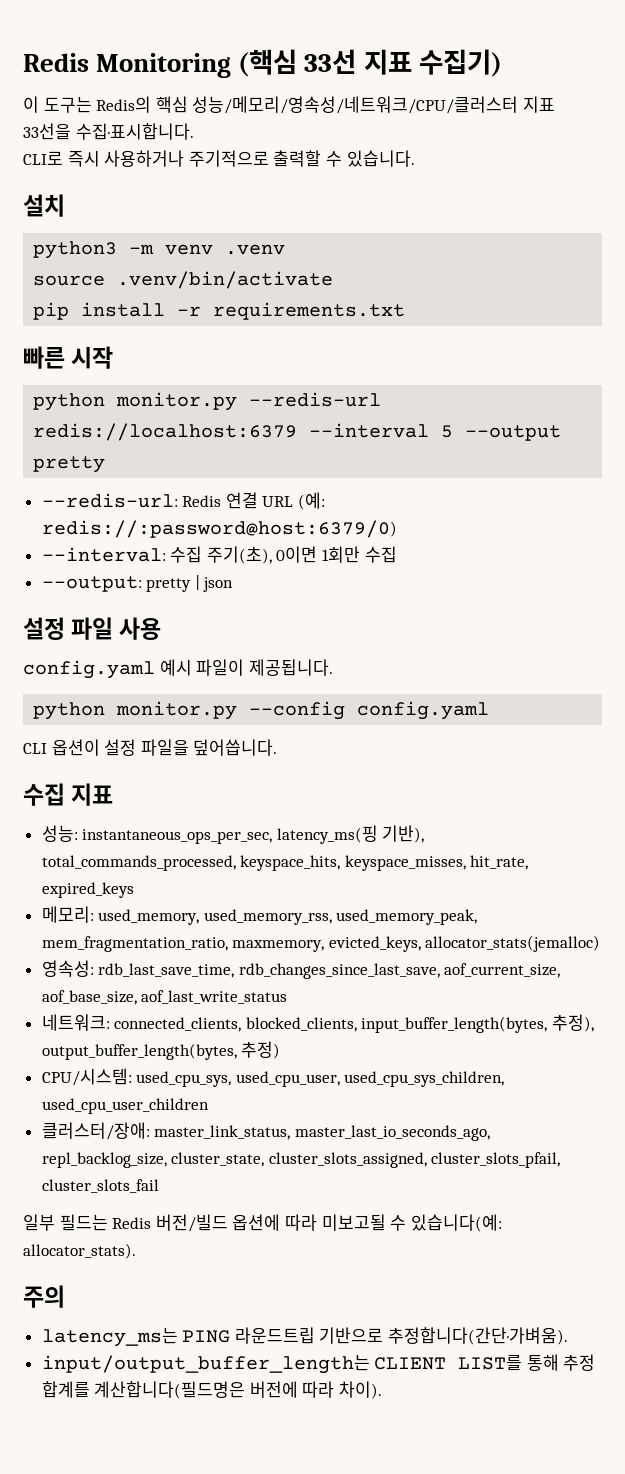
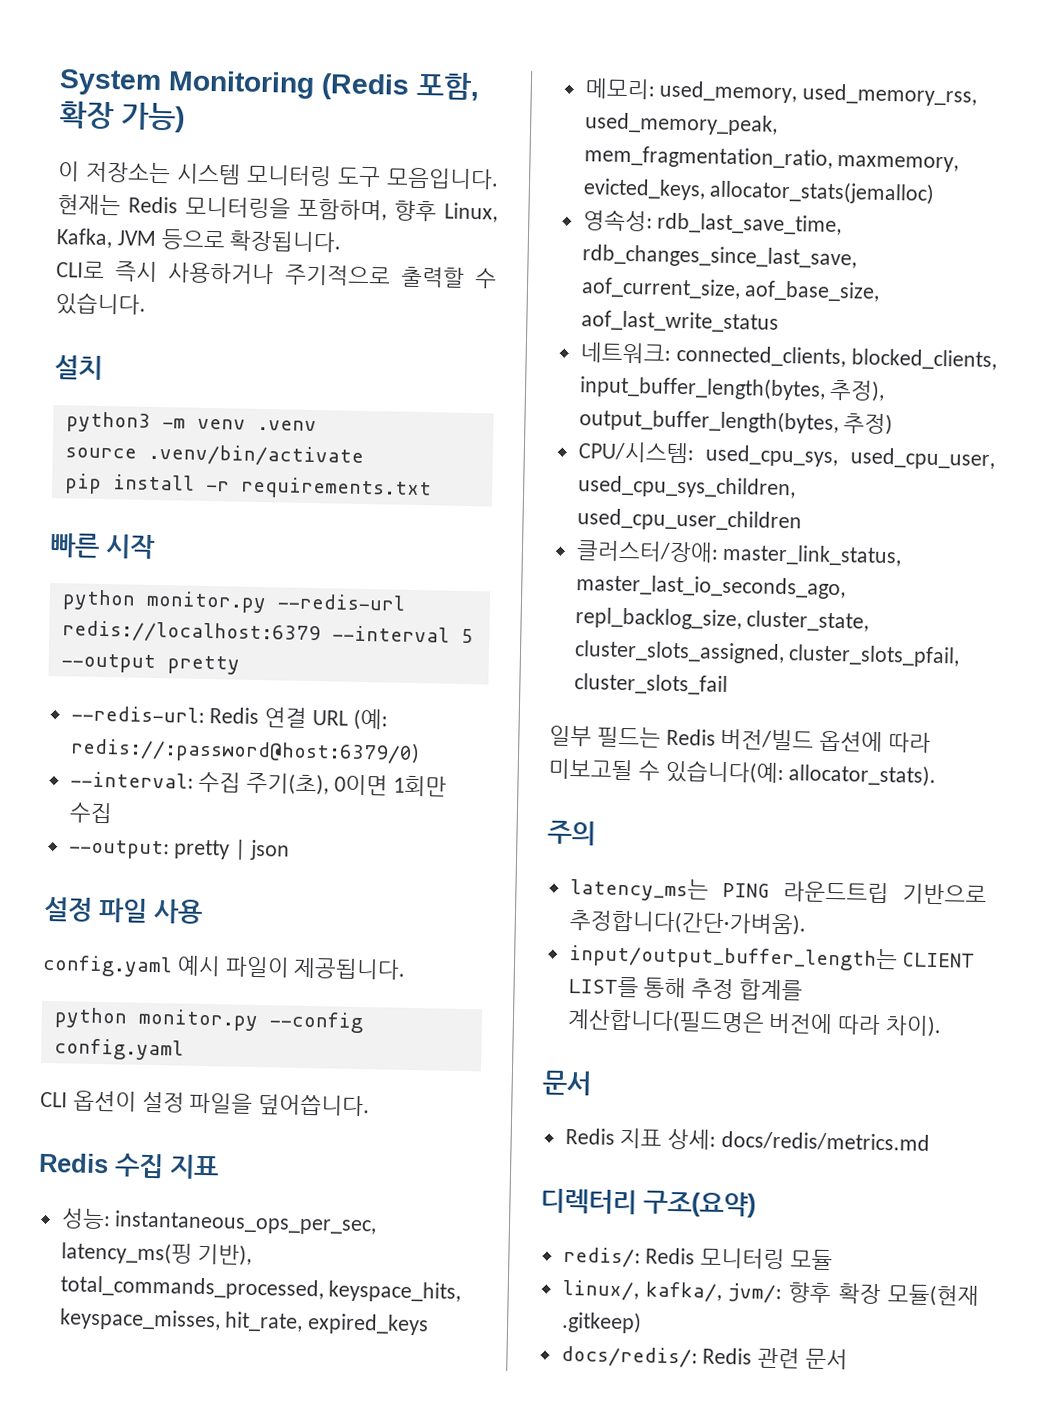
- Redis Monitoring (핵심 33선 지표 수집기)
- 이 도구는 Redis의 핵심 성능/메모리/영속성/네트워크/CPU/클러스터 지표 33선을 수집·표시합니다.
+ System Monitoring (Redis 포함, 확장 가능)
+ 이 저장소는 시스템 모니터링 도구 모음입니다. 현재는 Redis 모니터링을 포함하며, 향후 Linux, Kafka, JVM 등으로 확장됩니다.
- 수집 지표
+ Redis 수집 지표
  input/output_buffer_length는 CLIENT LIST를 통해 추정 합계를 계산합니다(필드명은 버전에 따라 차이).
+ 문서
+ Redis 지표 상세: docs/redis/metrics.md
+ 디렉터리 구조(요약)
+ redis/: Redis 모니터링 모듈
+ linux/, kafka/, jvm/: 향후 확장 모듈(현재 .gitkeep)
+ docs/redis/: Redis 관련 문서

